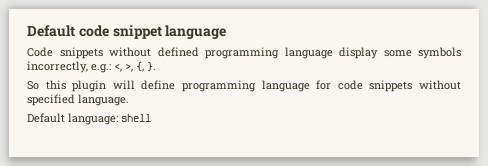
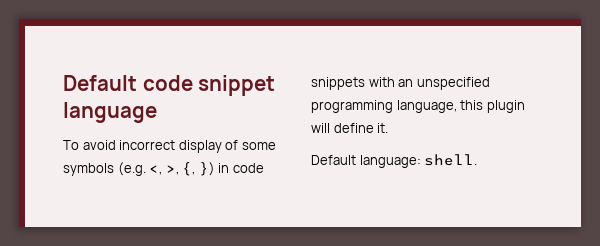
- Code snippets without defined programming language display some symbols incorrectly, e.g.: <, >, {, }.
- So this plugin will define programming language for code snippets without specified language.
+ To avoid incorrect display of some symbols (e.g. <, >, {, }) in code snippets with an unspecified programming language, this plugin will define it.
- Default language: shell
+ Default language: shell.

